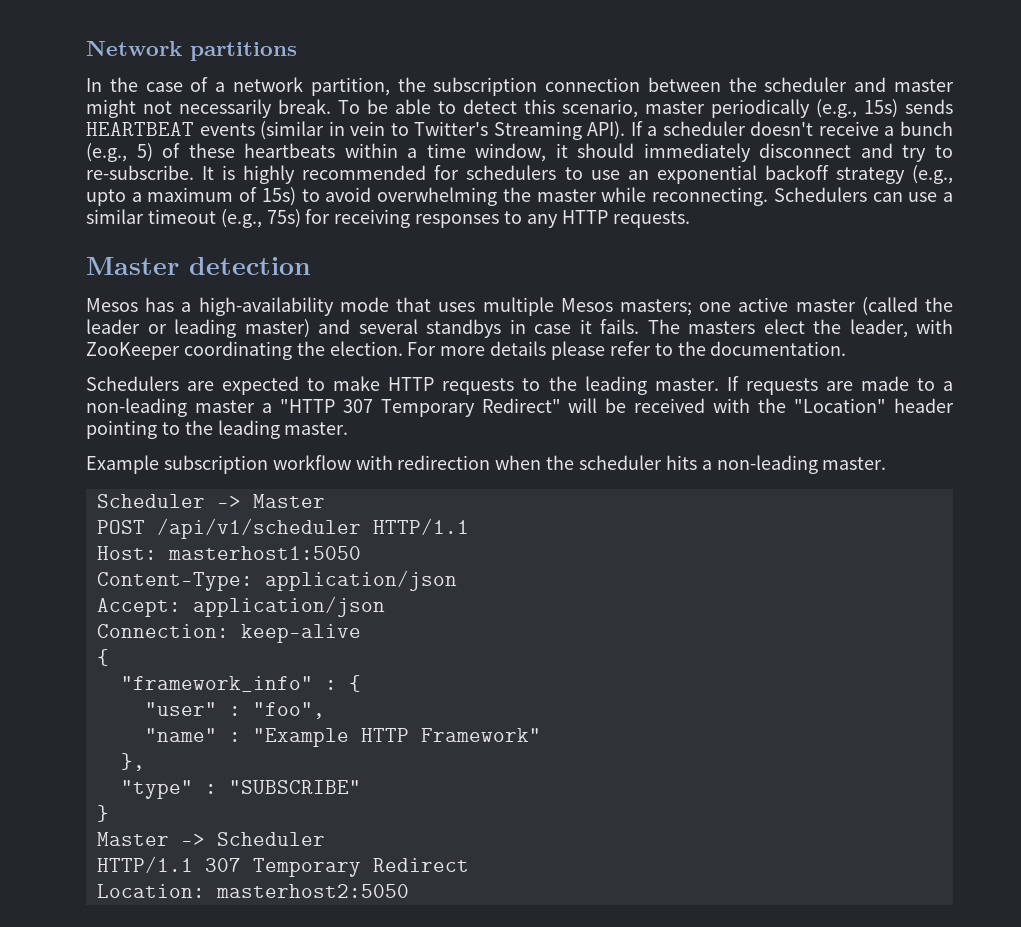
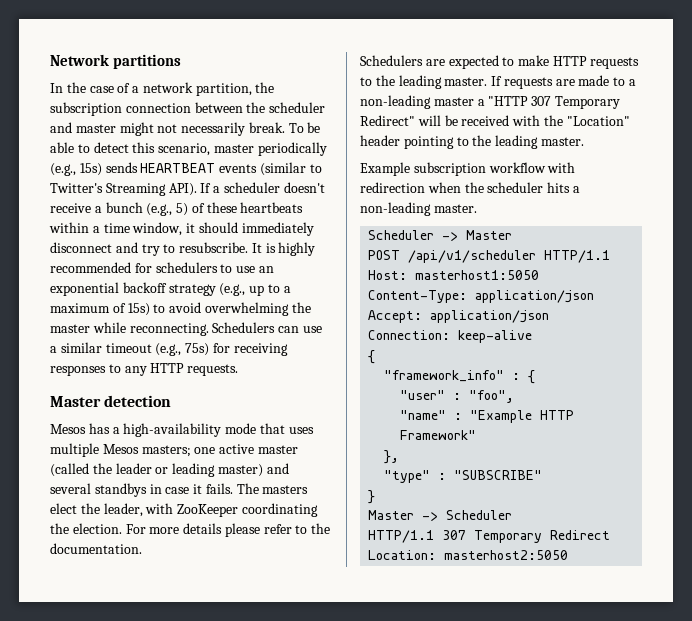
- To be able to detect this scenario, master periodically (e.g., 15s) sends HEARTBEAT events (similar in vein to Twitter's Streaming API).
+ To be able to detect this scenario, master periodically (e.g., 15s) sends HEARTBEAT events (similar to Twitter's Streaming API).
- If a scheduler doesn't receive a bunch (e.g., 5) of these heartbeats within a time window, it should immediately disconnect and try to re-subscribe.
+ If a scheduler doesn't receive a bunch (e.g., 5) of these heartbeats within a time window, it should immediately disconnect and try to resubscribe.
- It is highly recommended for schedulers to use an exponential backoff strategy (e.g., upto a maximum of 15s) to avoid overwhelming the master while reconnecting.
+ It is highly recommended for schedulers to use an exponential backoff strategy (e.g., up to a maximum of 15s) to avoid overwhelming the master while reconnecting.

